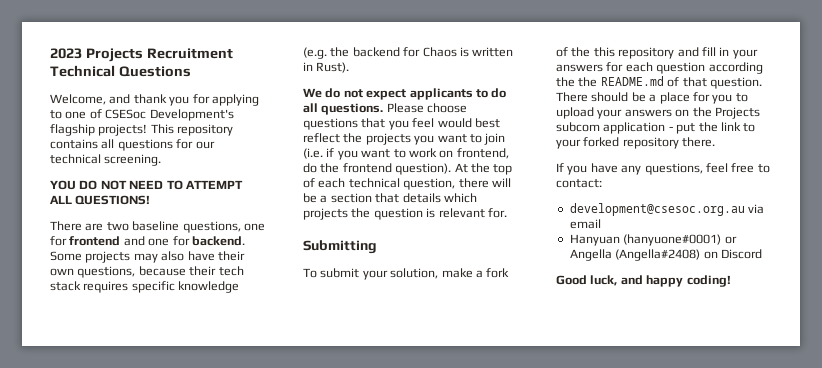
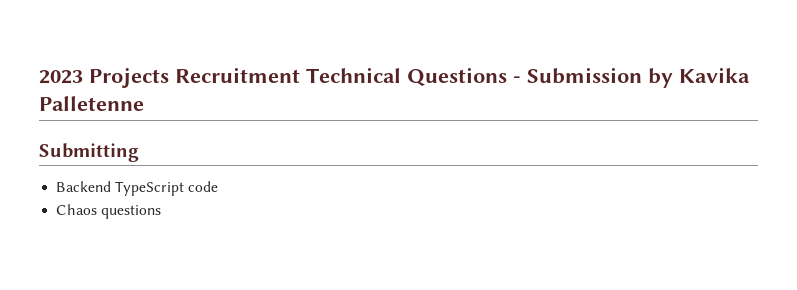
- 2023 Projects Recruitment Technical Questions
- Welcome, and thank you for applying to one of CSESoc Development's flagship projects! This repository contains all questions for our technical screening.
- YOU DO NOT NEED TO ATTEMPT ALL QUESTIONS!
- There are two baseline questions, one for frontend and one for backend. Some projects may also have their own questions, because their tech stack requires specific knowledge (e.g. the backend for Chaos is written in Rust).
- We do not expect applicants to do all questions. Please choose questions that you feel would best reflect the projects you want to join (i.e. if you want to work on frontend, do the frontend question). At the top of each technical question, there will be a section that details which projects the question is relevant for.
+ 2023 Projects Recruitment Technical Questions - Submission by Kavika Palletenne
  Submitting
- To submit your solution, make a fork of the this repository and fill in your answers for each question according the the README.md of that question. There should be a place for you to upload your answers on the Projects subcom application - put the link to your forked repository there.
- If you have any questions, feel free to contact:
- development@csesoc.org.au via email
- Hanyuan (hanyuone#0001) or Angella (Angella#2408) on Discord
- Good luck, and happy coding!
+ Backend TypeScript code
+ Chaos questions

